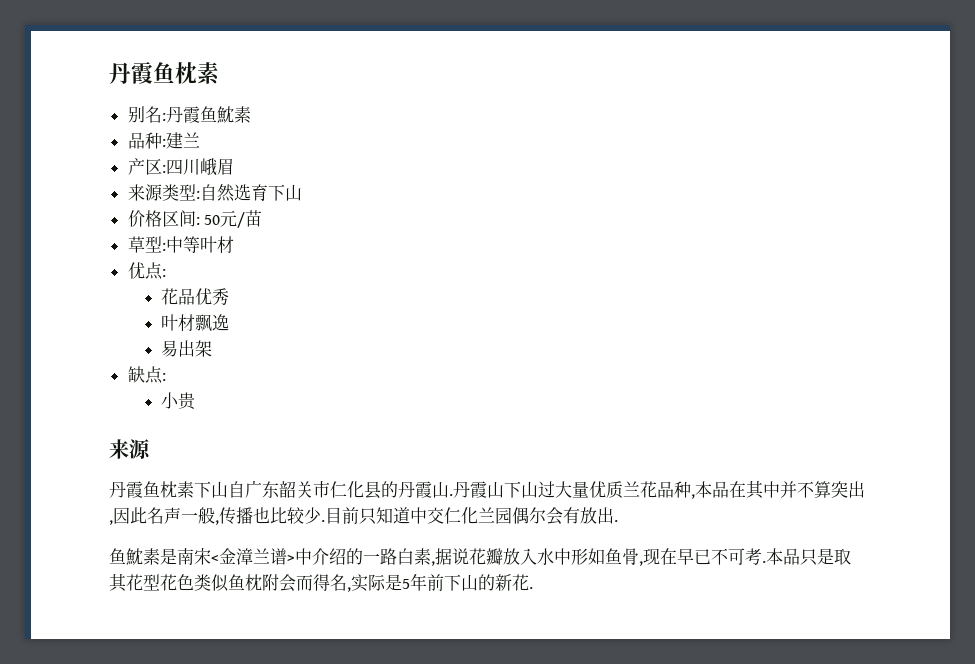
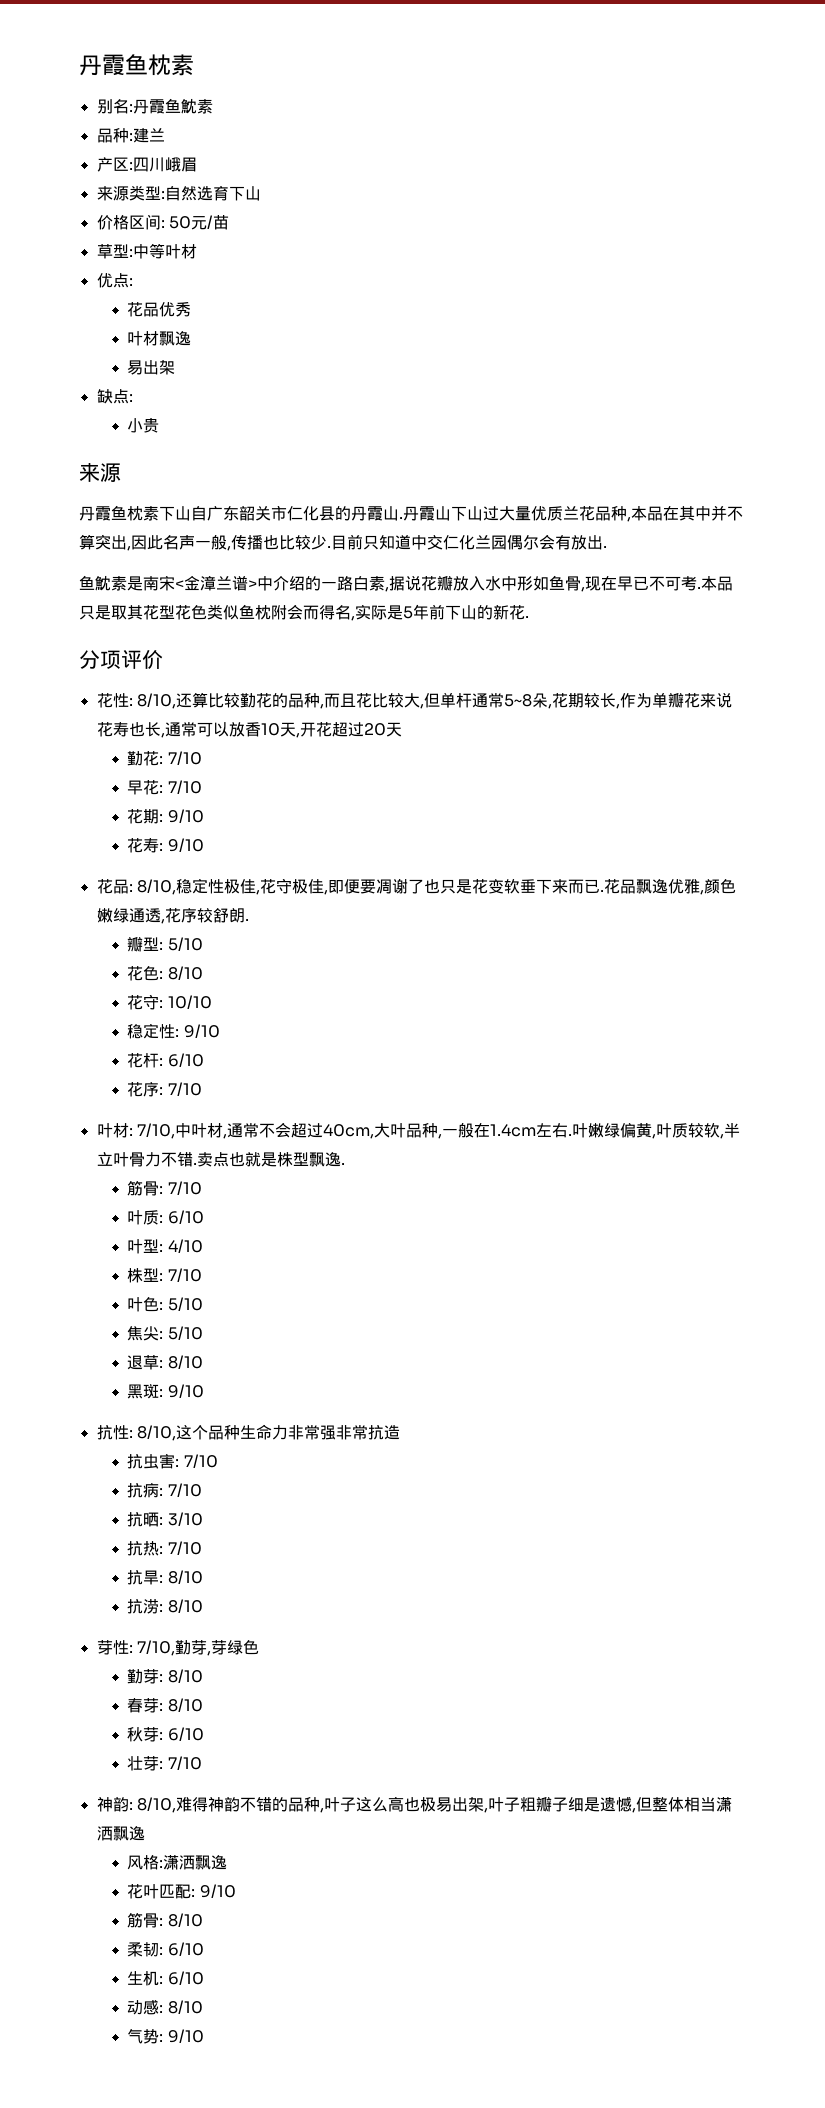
+ 分项评价
+ 花性: 8/10,还算比较勤花的品种,而且花比较大,但单杆通常5~8朵,花期较长,作为单瓣花来说花寿也长,通常可以放香10天,开花超过20天
+ 勤花: 7/10
+ 早花: 7/10
+ 花期: 9/10
+ 花寿: 9/10
+ 花品: 8/10,稳定性极佳,花守极佳,即便要凋谢了也只是花变软垂下来而已.花品飘逸优雅,颜色嫩绿通透,花序较舒朗.
+ 瓣型: 5/10
+ 花色: 8/10
+ 花守: 10/10
+ 稳定性: 9/10
+ 花杆: 6/10
+ 花序: 7/10
+ 叶材: 7/10,中叶材,通常不会超过40cm,大叶品种,一般在1.4cm左右.叶嫩绿偏黄,叶质较软,半立叶骨力不错.卖点也就是株型飘逸.
+ 筋骨: 7/10
+ 叶质: 6/10
+ 叶型: 4/10
+ 株型: 7/10
+ 叶色: 5/10
+ 焦尖: 5/10
+ 退草: 8/10
+ 黑斑: 9/10
+ 抗性: 8/10,这个品种生命力非常强非常抗造
+ 抗虫害: 7/10
+ 抗病: 7/10
+ 抗晒: 3/10
+ 抗热: 7/10
+ 抗旱: 8/10
+ 抗涝: 8/10
+ 芽性: 7/10,勤芽,芽绿色
+ 勤芽: 8/10
+ 春芽: 8/10
+ 秋芽: 6/10
+ 壮芽: 7/10
+ 神韵: 8/10,难得神韵不错的品种,叶子这么高也极易出架,叶子粗瓣子细是遗憾,但整体相当潇洒飘逸
+ 风格:潇洒飘逸
+ 花叶匹配: 9/10
+ 筋骨: 8/10
+ 柔韧: 6/10
+ 生机: 6/10
+ 动感: 8/10
+ 气势: 9/10

